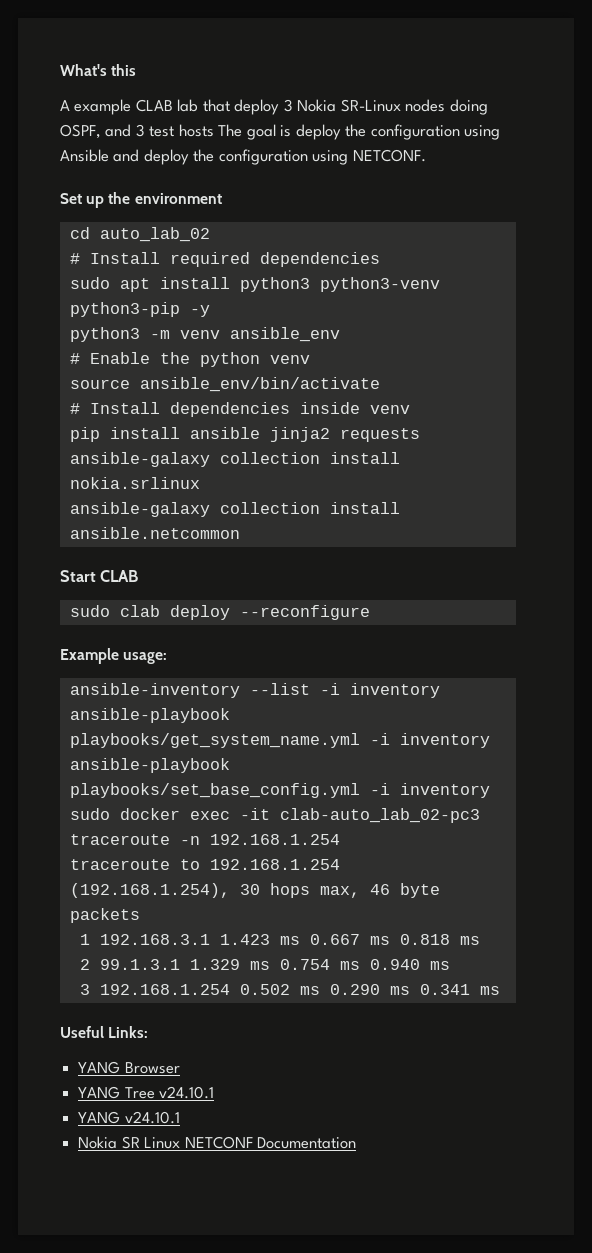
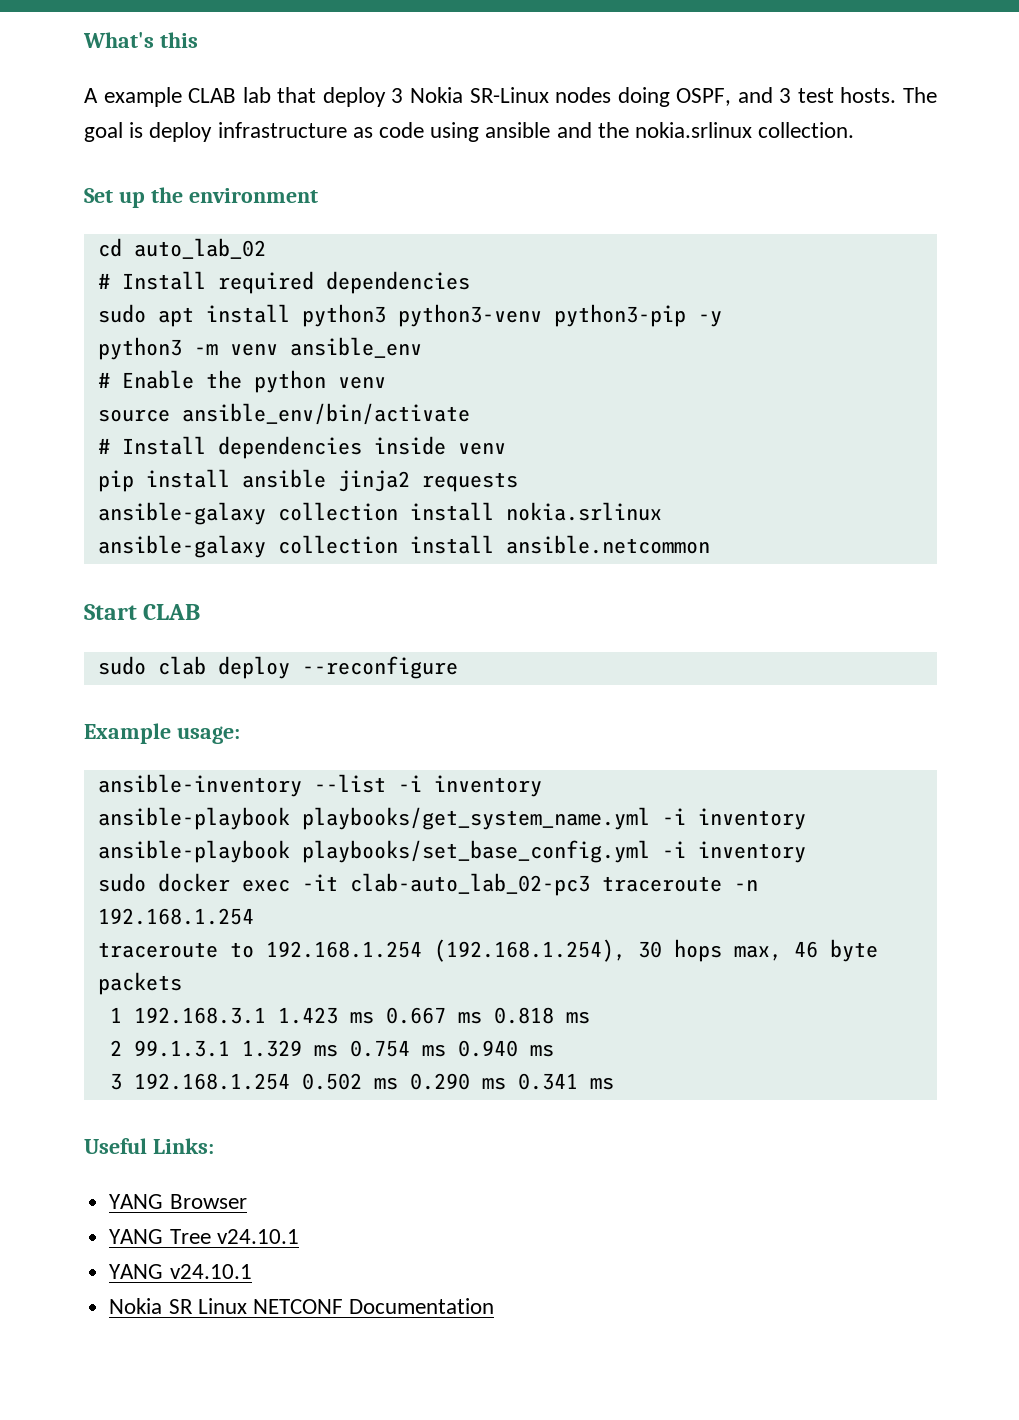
- A example CLAB lab that deploy 3 Nokia SR-Linux nodes doing OSPF, and 3 test hosts The goal is deploy the configuration using Ansible and deploy the configuration using NETCONF.
+ A example CLAB lab that deploy 3 Nokia SR-Linux nodes doing OSPF, and 3 test hosts. The goal is deploy infrastructure as code using ansible and the nokia.srlinux collection.

